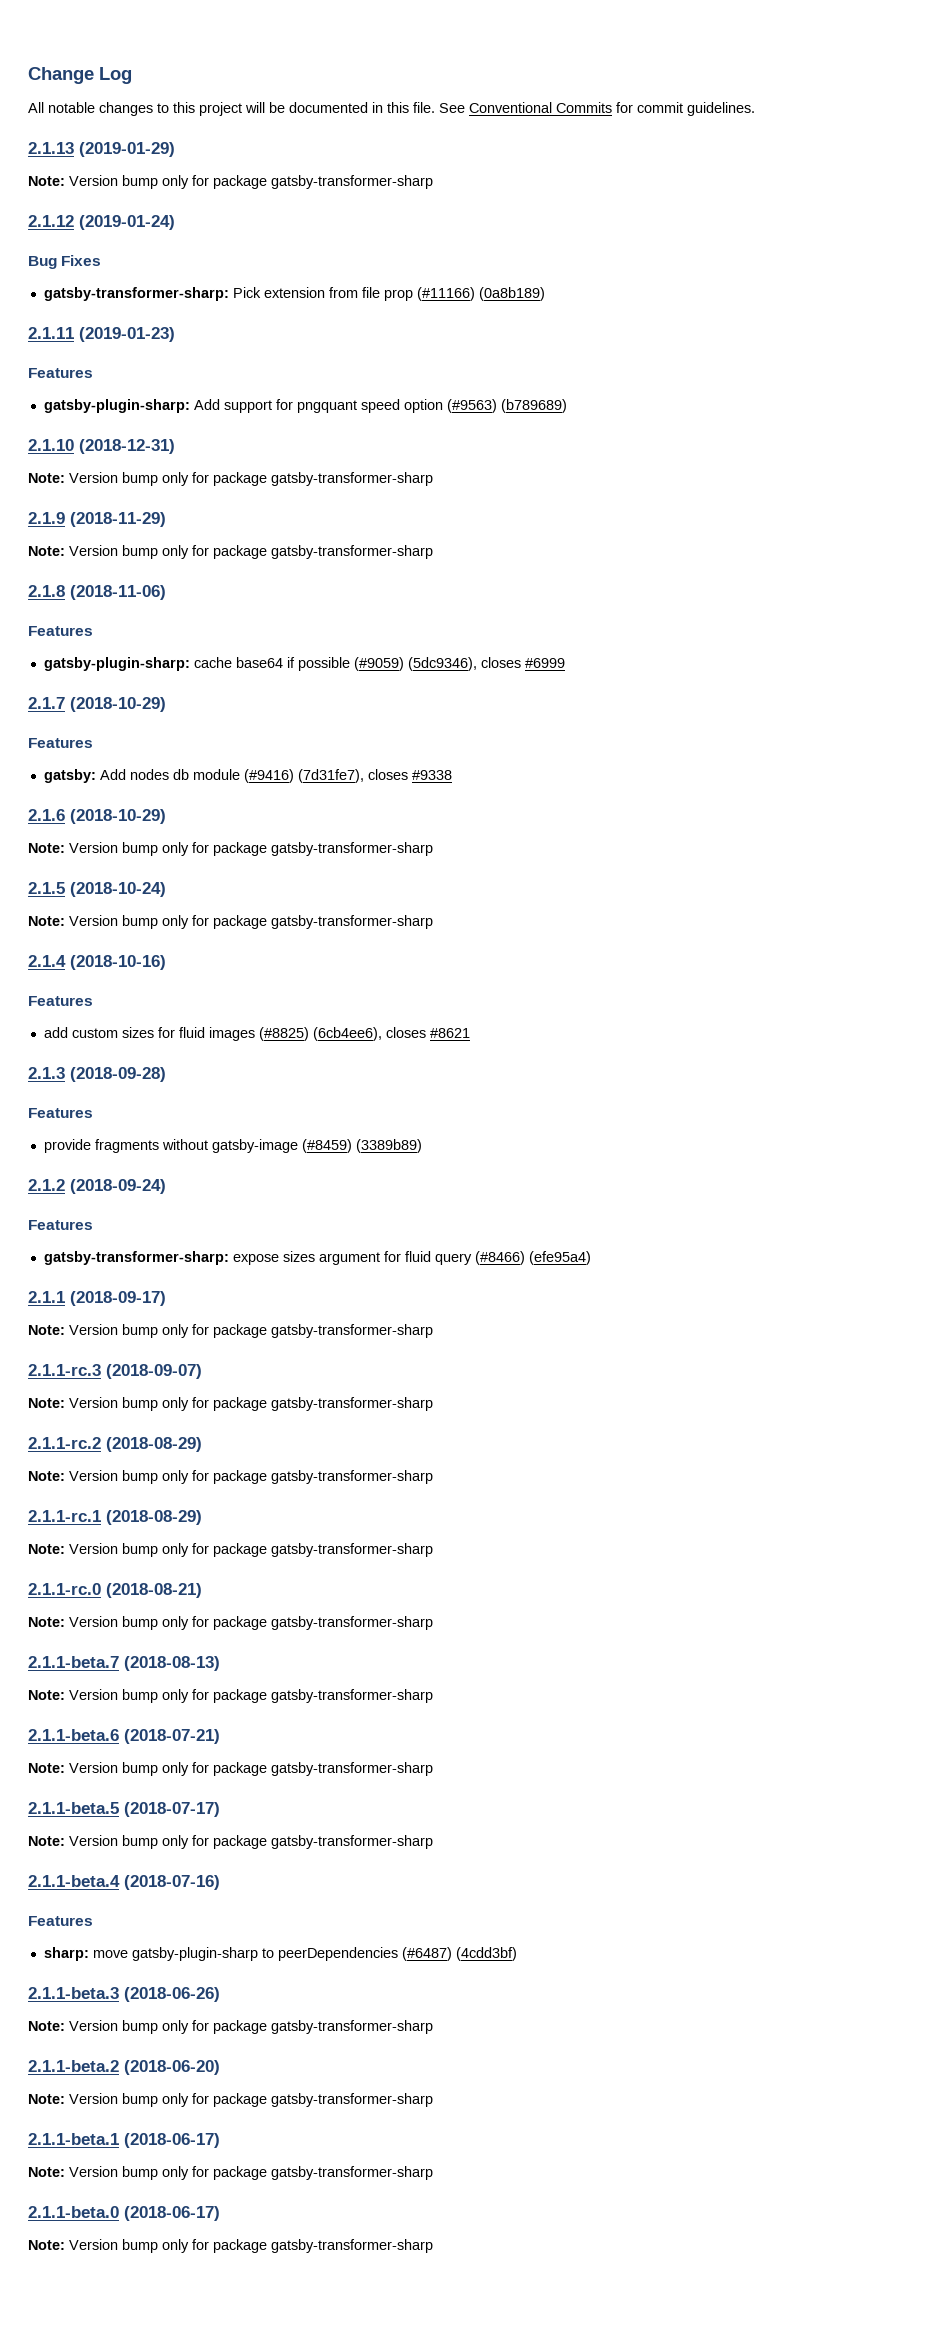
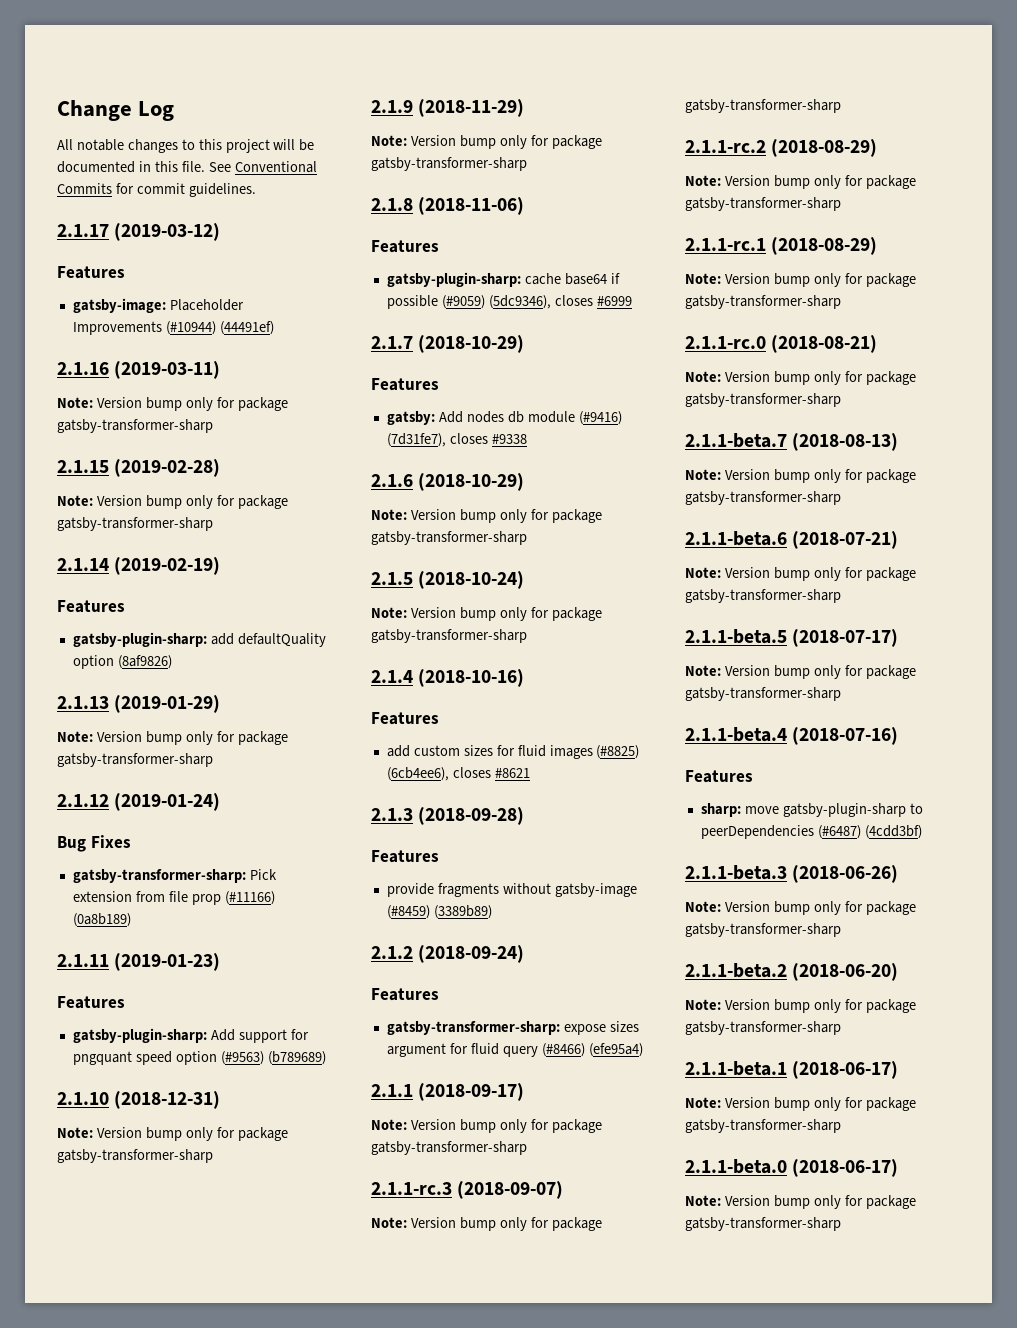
+ 2.1.17 (2019-03-12)
+ Features
+ gatsby-image: Placeholder Improvements (#10944) (44491ef)
+ 2.1.16 (2019-03-11)
+ Note: Version bump only for package gatsby-transformer-sharp
+ 2.1.15 (2019-02-28)
+ Note: Version bump only for package gatsby-transformer-sharp
+ 2.1.14 (2019-02-19)
+ Features
+ gatsby-plugin-sharp: add defaultQuality option (8af9826)

